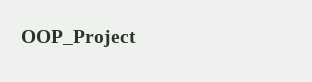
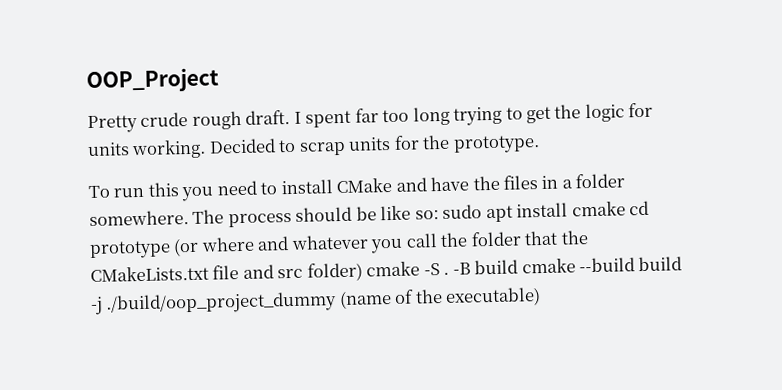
+ Pretty crude rough draft. I spent far too long trying to get the logic for units working. Decided to scrap units for the prototype.
+ To run this you need to install CMake and have the files in a folder somewhere. The process should be like so: sudo apt install cmake cd prototype (or where and whatever you call the folder that the CMakeLists.txt file and src folder) cmake -S . -B build cmake --build build -j ./build/oop_project_dummy (name of the executable)

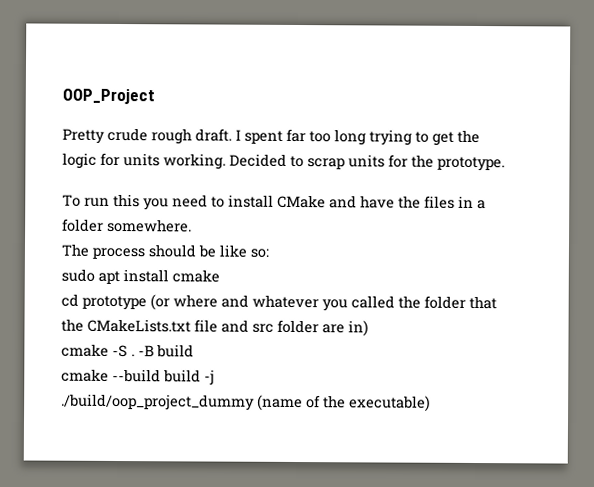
- To run this you need to install CMake and have the files in a folder somewhere. The process should be like so: sudo apt install cmake cd prototype (or where and whatever you call the folder that the CMakeLists.txt file and src folder) cmake -S .
+ To run this you need to install CMake and have the files in a folder somewhere.
+ The process should be like so:
+ sudo apt install cmake
+ cd prototype (or where and whatever you called the folder that the CMakeLists.txt file and src folder are in)
+ cmake -S .
- -B build cmake --build build -j ./build/oop_project_dummy (name of the executable)
+ -B build
+ cmake --build build -j
+ ./build/oop_project_dummy (name of the executable)

